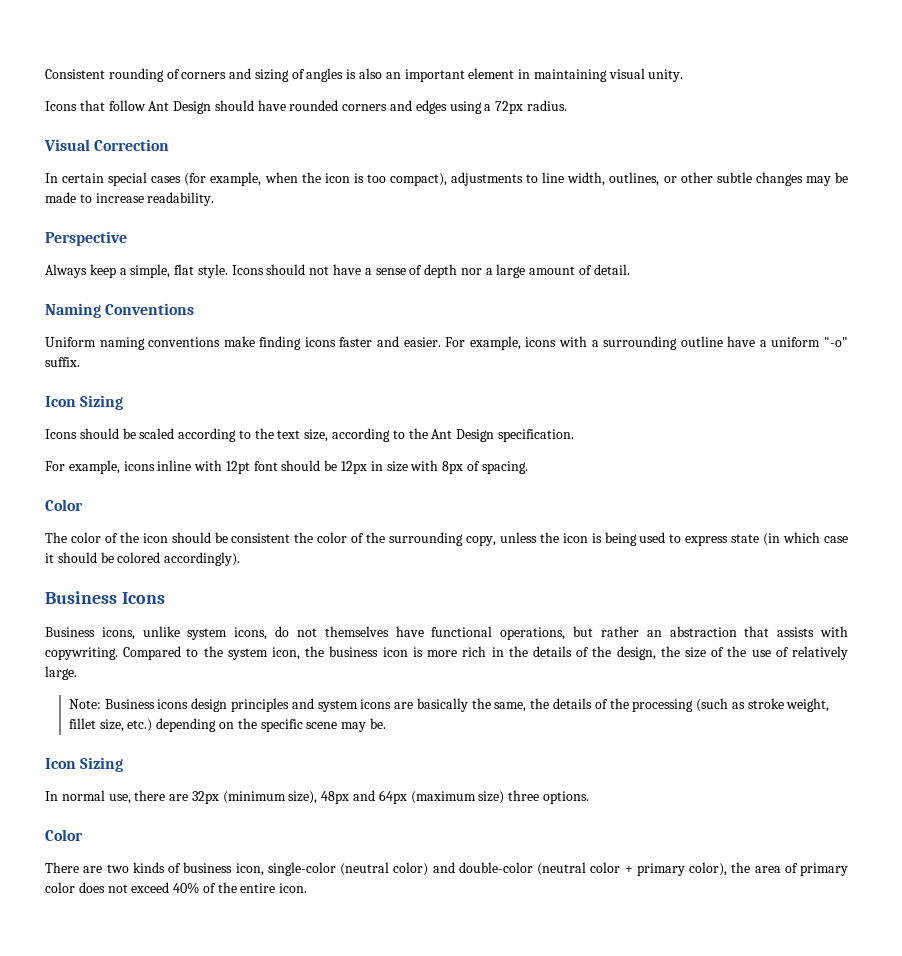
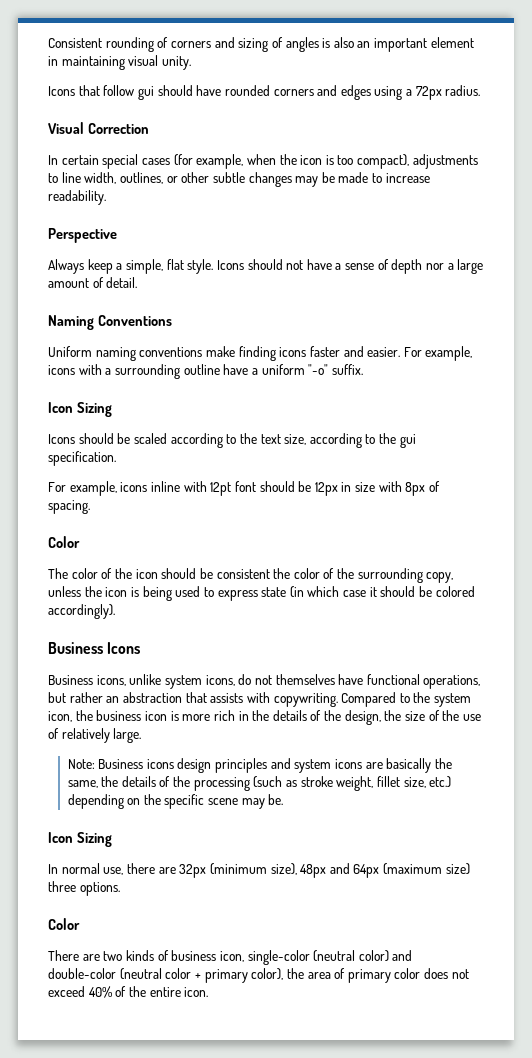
- Icons that follow Ant Design should have rounded corners and edges using a 72px radius.
+ Icons that follow gui should have rounded corners and edges using a 72px radius.
- Icons should be scaled according to the text size, according to the Ant Design specification.
+ Icons should be scaled according to the text size, according to the gui specification.

